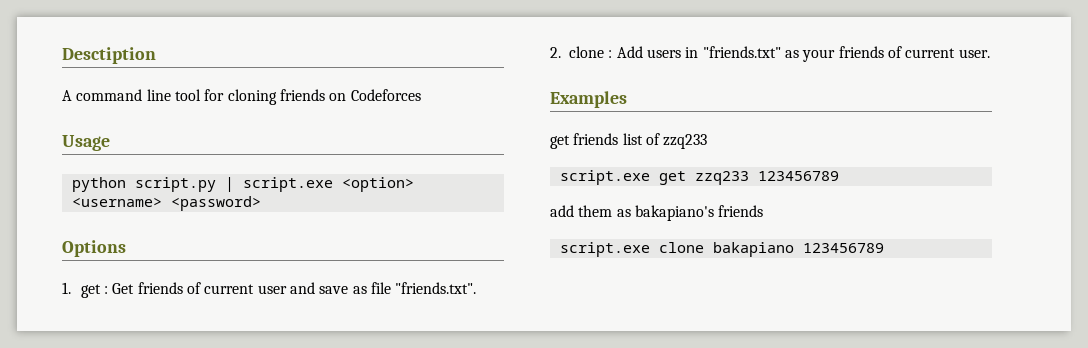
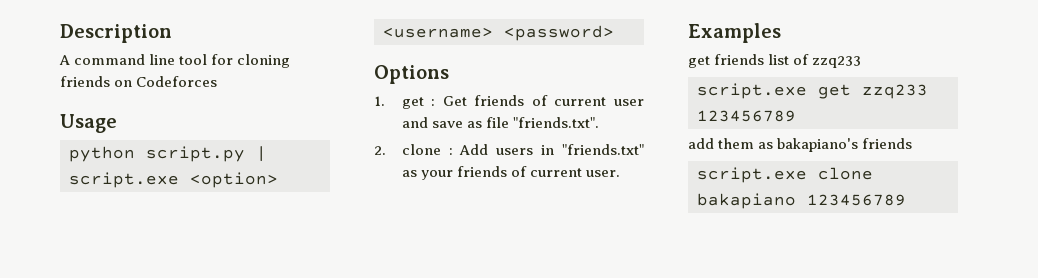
- Desctiption
+ Description

